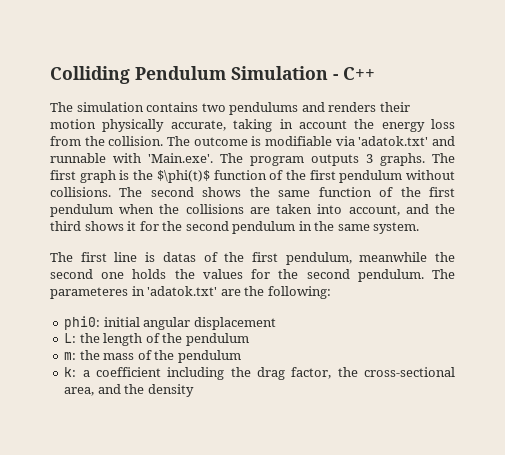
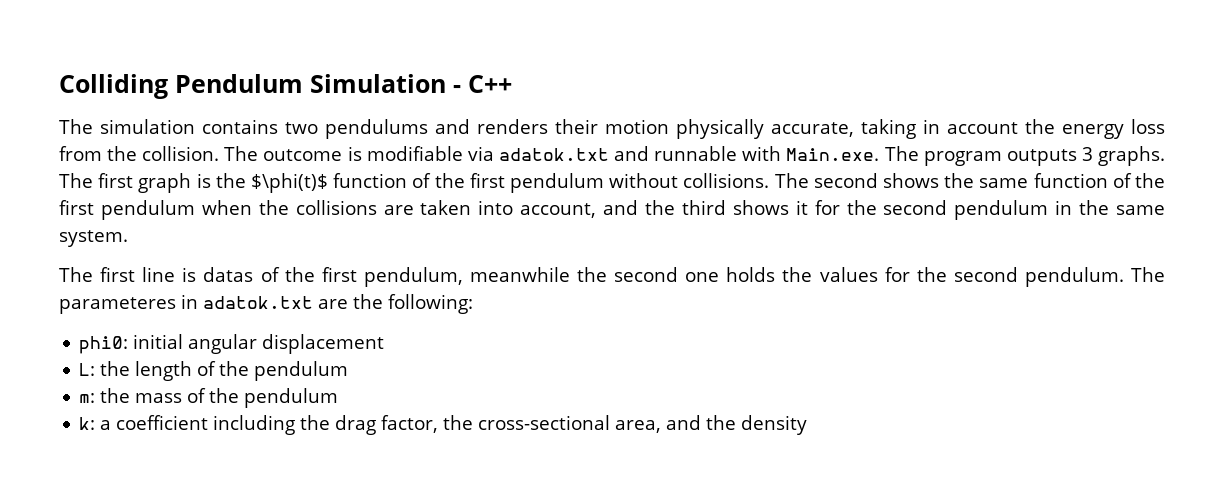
- The outcome is modifiable via 'adatok.txt' and runnable with 'Main.exe'. The program outputs 3 graphs.
+ The outcome is modifiable via adatok.txt and runnable with Main.exe. The program outputs 3 graphs.
- The parameteres in 'adatok.txt' are the following:
+ The parameteres in adatok.txt are the following:

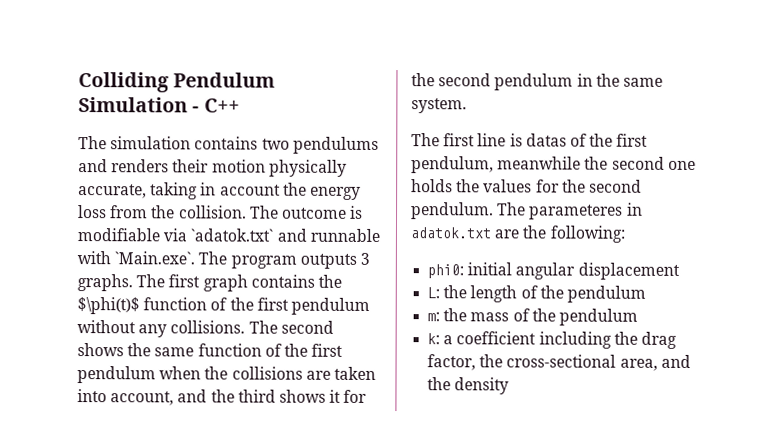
- The outcome is modifiable via adatok.txt and runnable with Main.exe. The program outputs 3 graphs.
+ The outcome is modifiable via `adatok.txt` and runnable with `Main.exe`. The program outputs 3 graphs.
- The first graph is the $\phi(t)$ function of the first pendulum without collisions.
+ The first graph contains the $\phi(t)$ function of the first pendulum without any collisions.

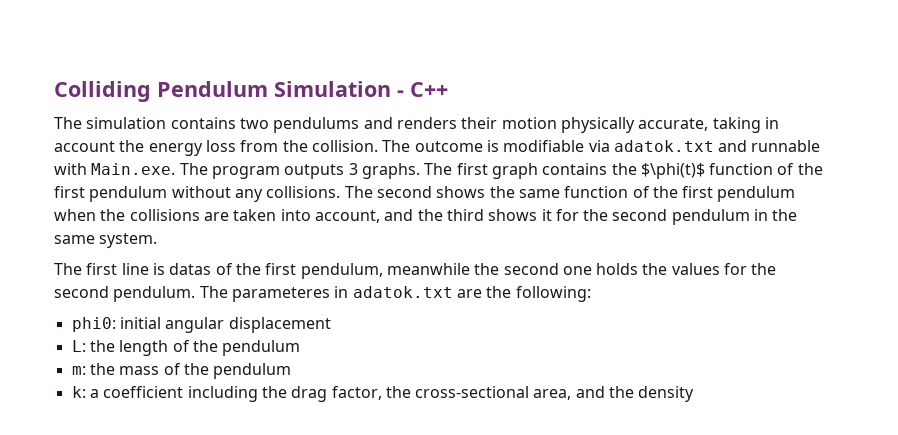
- The outcome is modifiable via `adatok.txt` and runnable with `Main.exe`. The program outputs 3 graphs.
+ The outcome is modifiable via adatok.txt and runnable with Main.exe. The program outputs 3 graphs.

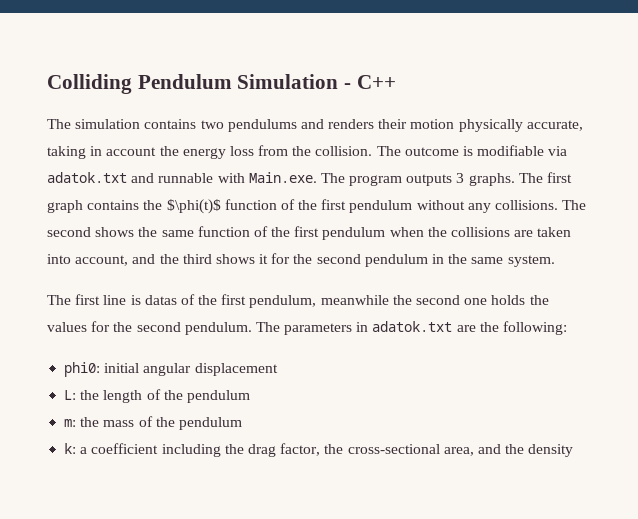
- The parameteres in adatok.txt are the following:
+ The parameters in adatok.txt are the following:

